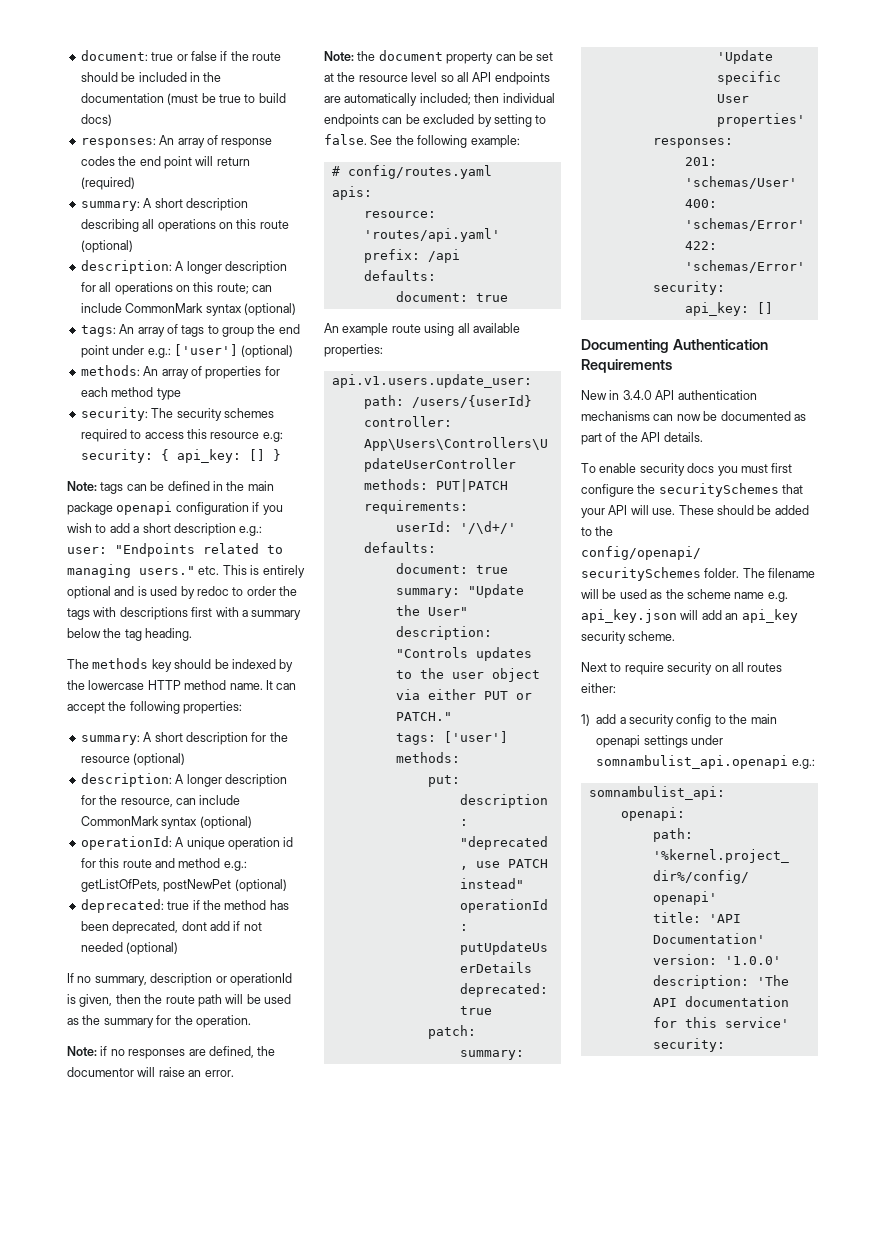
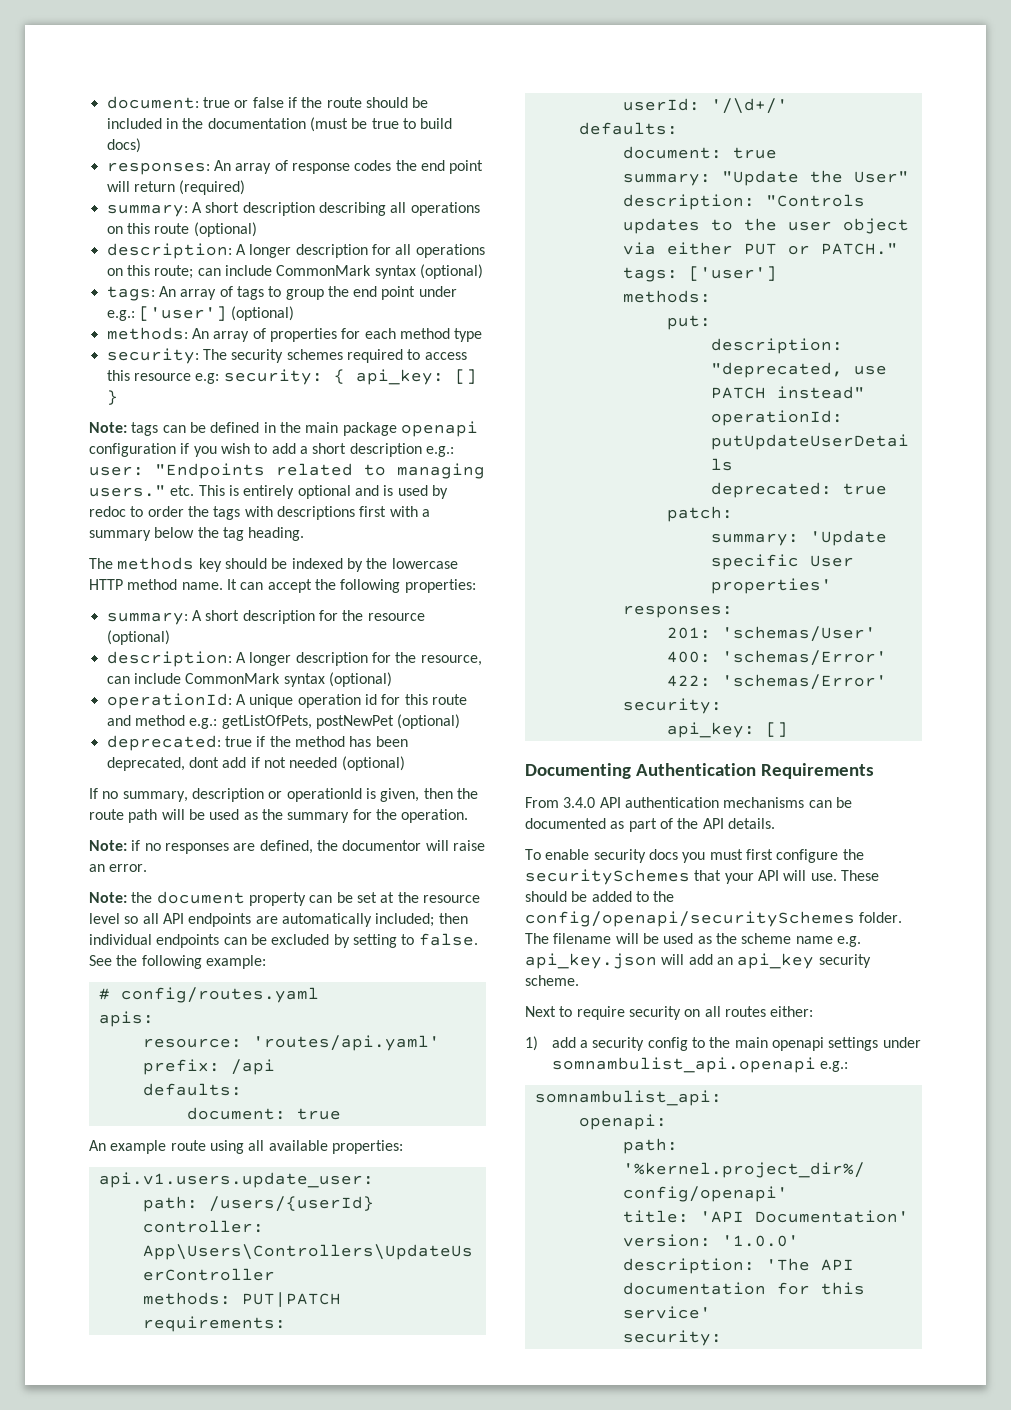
- New in 3.4.0 API authentication mechanisms can now be documented as part of the API details.
+ From 3.4.0 API authentication mechanisms can be documented as part of the API details.

